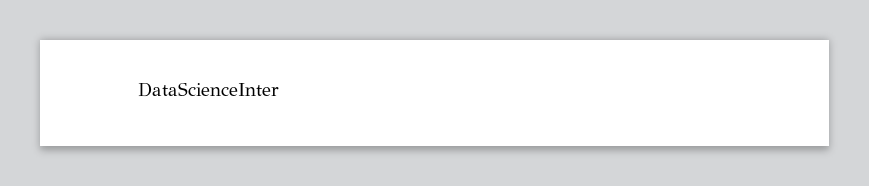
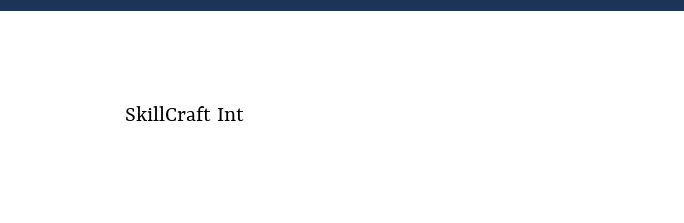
- DataScienceInter
+ SkillCraft Int

